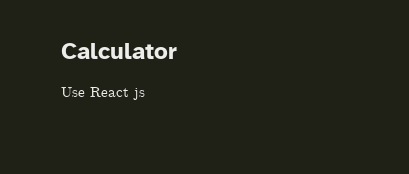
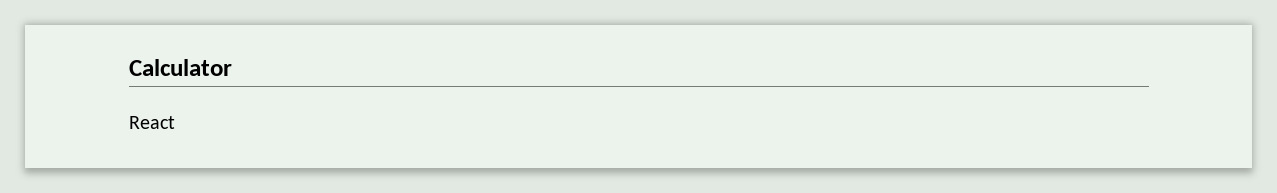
- Use React js
+ React

